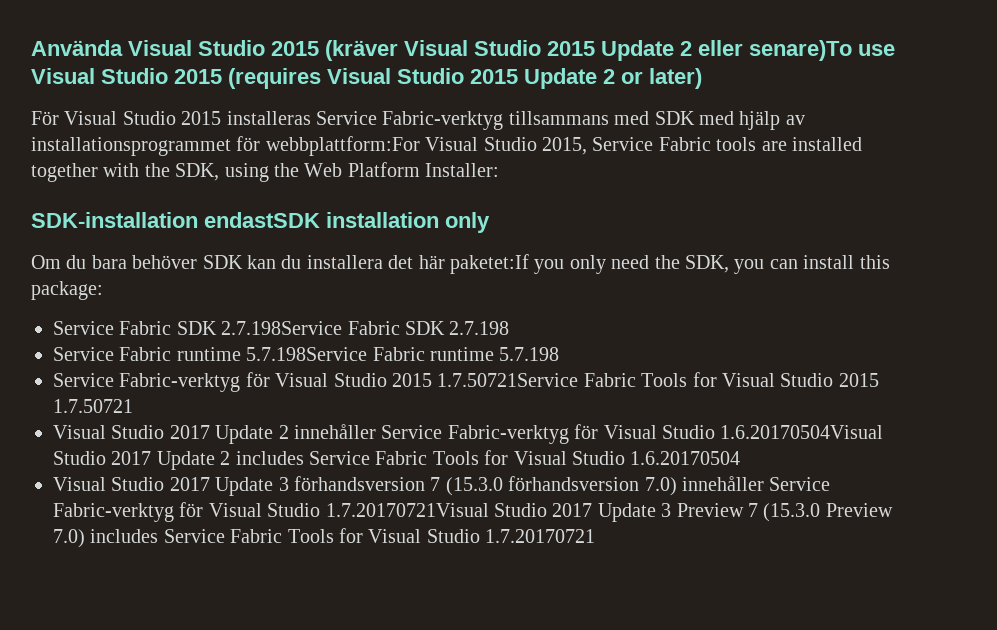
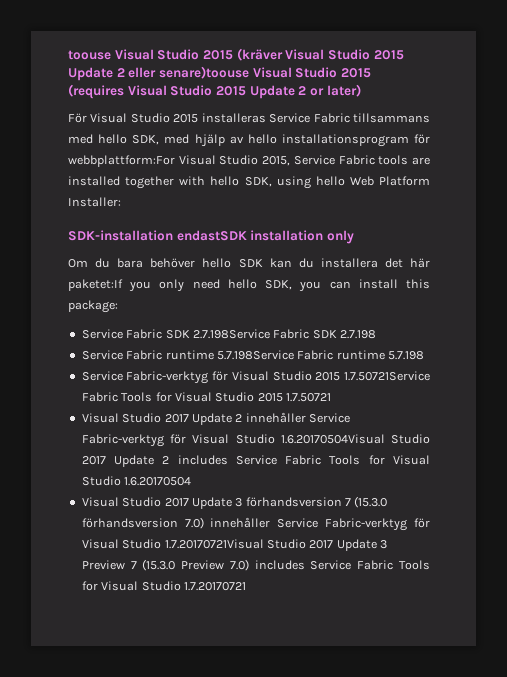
- Använda Visual Studio 2015 (kräver Visual Studio 2015 Update 2 eller senare)To use Visual Studio 2015 (requires Visual Studio 2015 Update 2 or later)
+ toouse Visual Studio 2015 (kräver Visual Studio 2015 Update 2 eller senare)toouse Visual Studio 2015 (requires Visual Studio 2015 Update 2 or later)
- För Visual Studio 2015 installeras Service Fabric-verktyg tillsammans med SDK med hjälp av installationsprogrammet för webbplattform:For Visual Studio 2015, Service Fabric tools are installed together with the SDK, using the Web Platform Installer:
+ För Visual Studio 2015 installeras Service Fabric tillsammans med hello SDK, med hjälp av hello installationsprogram för webbplattform:For Visual Studio 2015, Service Fabric tools are installed together with hello SDK, using hello Web Platform Installer:
- Om du bara behöver SDK kan du installera det här paketet:If you only need the SDK, you can install this package:
+ Om du bara behöver hello SDK kan du installera det här paketet:If you only need hello SDK, you can install this package:

